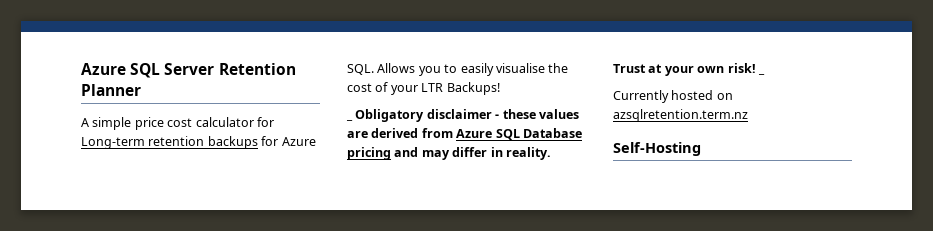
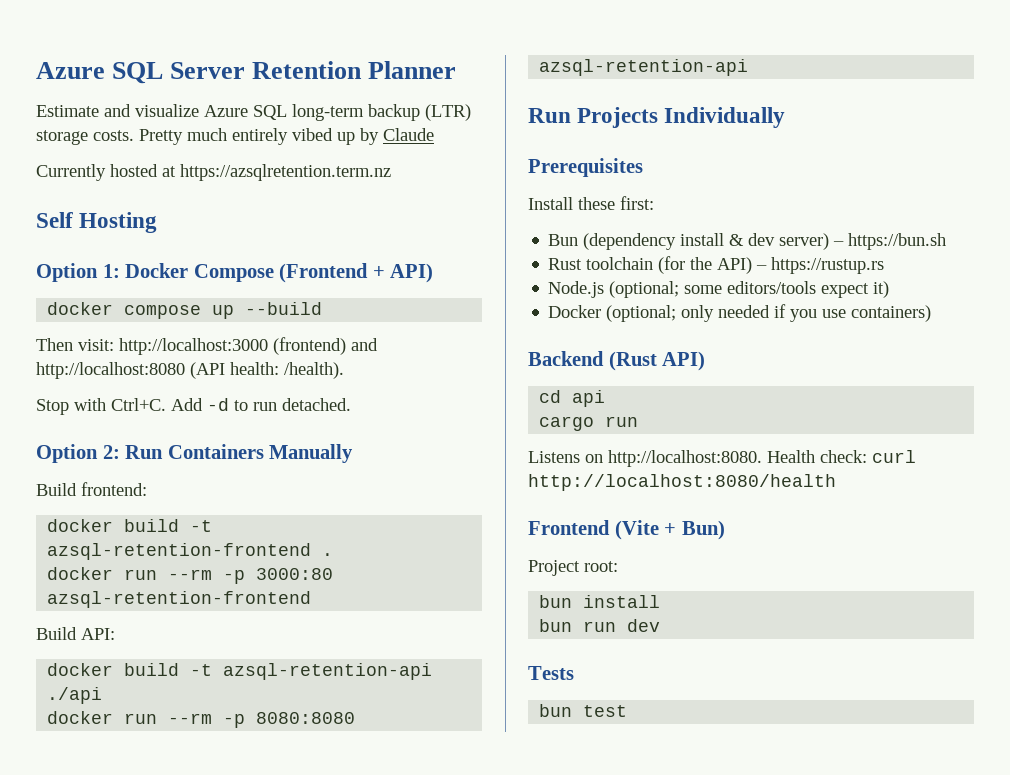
- A simple price cost calculator for Long-term retention backups for Azure SQL. Allows you to easily visualise the cost of your LTR Backups!
- _ Obligatory disclaimer - these values are derived from Azure SQL Database pricing and may differ in reality. Trust at your own risk! _
- Currently hosted on azsqlretention.term.nz
- Self-Hosting
+ Estimate and visualize Azure SQL long-term backup (LTR) storage costs. Pretty much entirely vibed up by Claude
+ Currently hosted at https://azsqlretention.term.nz
+ Self Hosting
+ Option 1: Docker Compose (Frontend + API)
+ docker compose up --build
+ Then visit: http://localhost:3000 (frontend) and http://localhost:8080 (API health: /health).
+ Stop with Ctrl+C. Add -d to run detached.
+ Option 2: Run Containers Manually
+ Build frontend:
+ docker build -t azsql-retention-frontend .
+ docker run --rm -p 3000:80 azsql-retention-frontend
+ Build API:
+ docker build -t azsql-retention-api ./api
+ docker run --rm -p 8080:8080 azsql-retention-api
+ Run Projects Individually
+ Prerequisites
+ Install these first:
+ Bun (dependency install & dev server) – https://bun.sh
+ Rust toolchain (for the API) – https://rustup.rs
+ Node.js (optional; some editors/tools expect it)
+ Docker (optional; only needed if you use containers)
+ Backend (Rust API)
+ cd api
+ cargo run
+ Listens on http://localhost:8080. Health check: curl http://localhost:8080/health
+ Frontend (Vite + Bun)
+ Project root:
+ bun install
+ bun run dev
+ Tests
+ bun test

